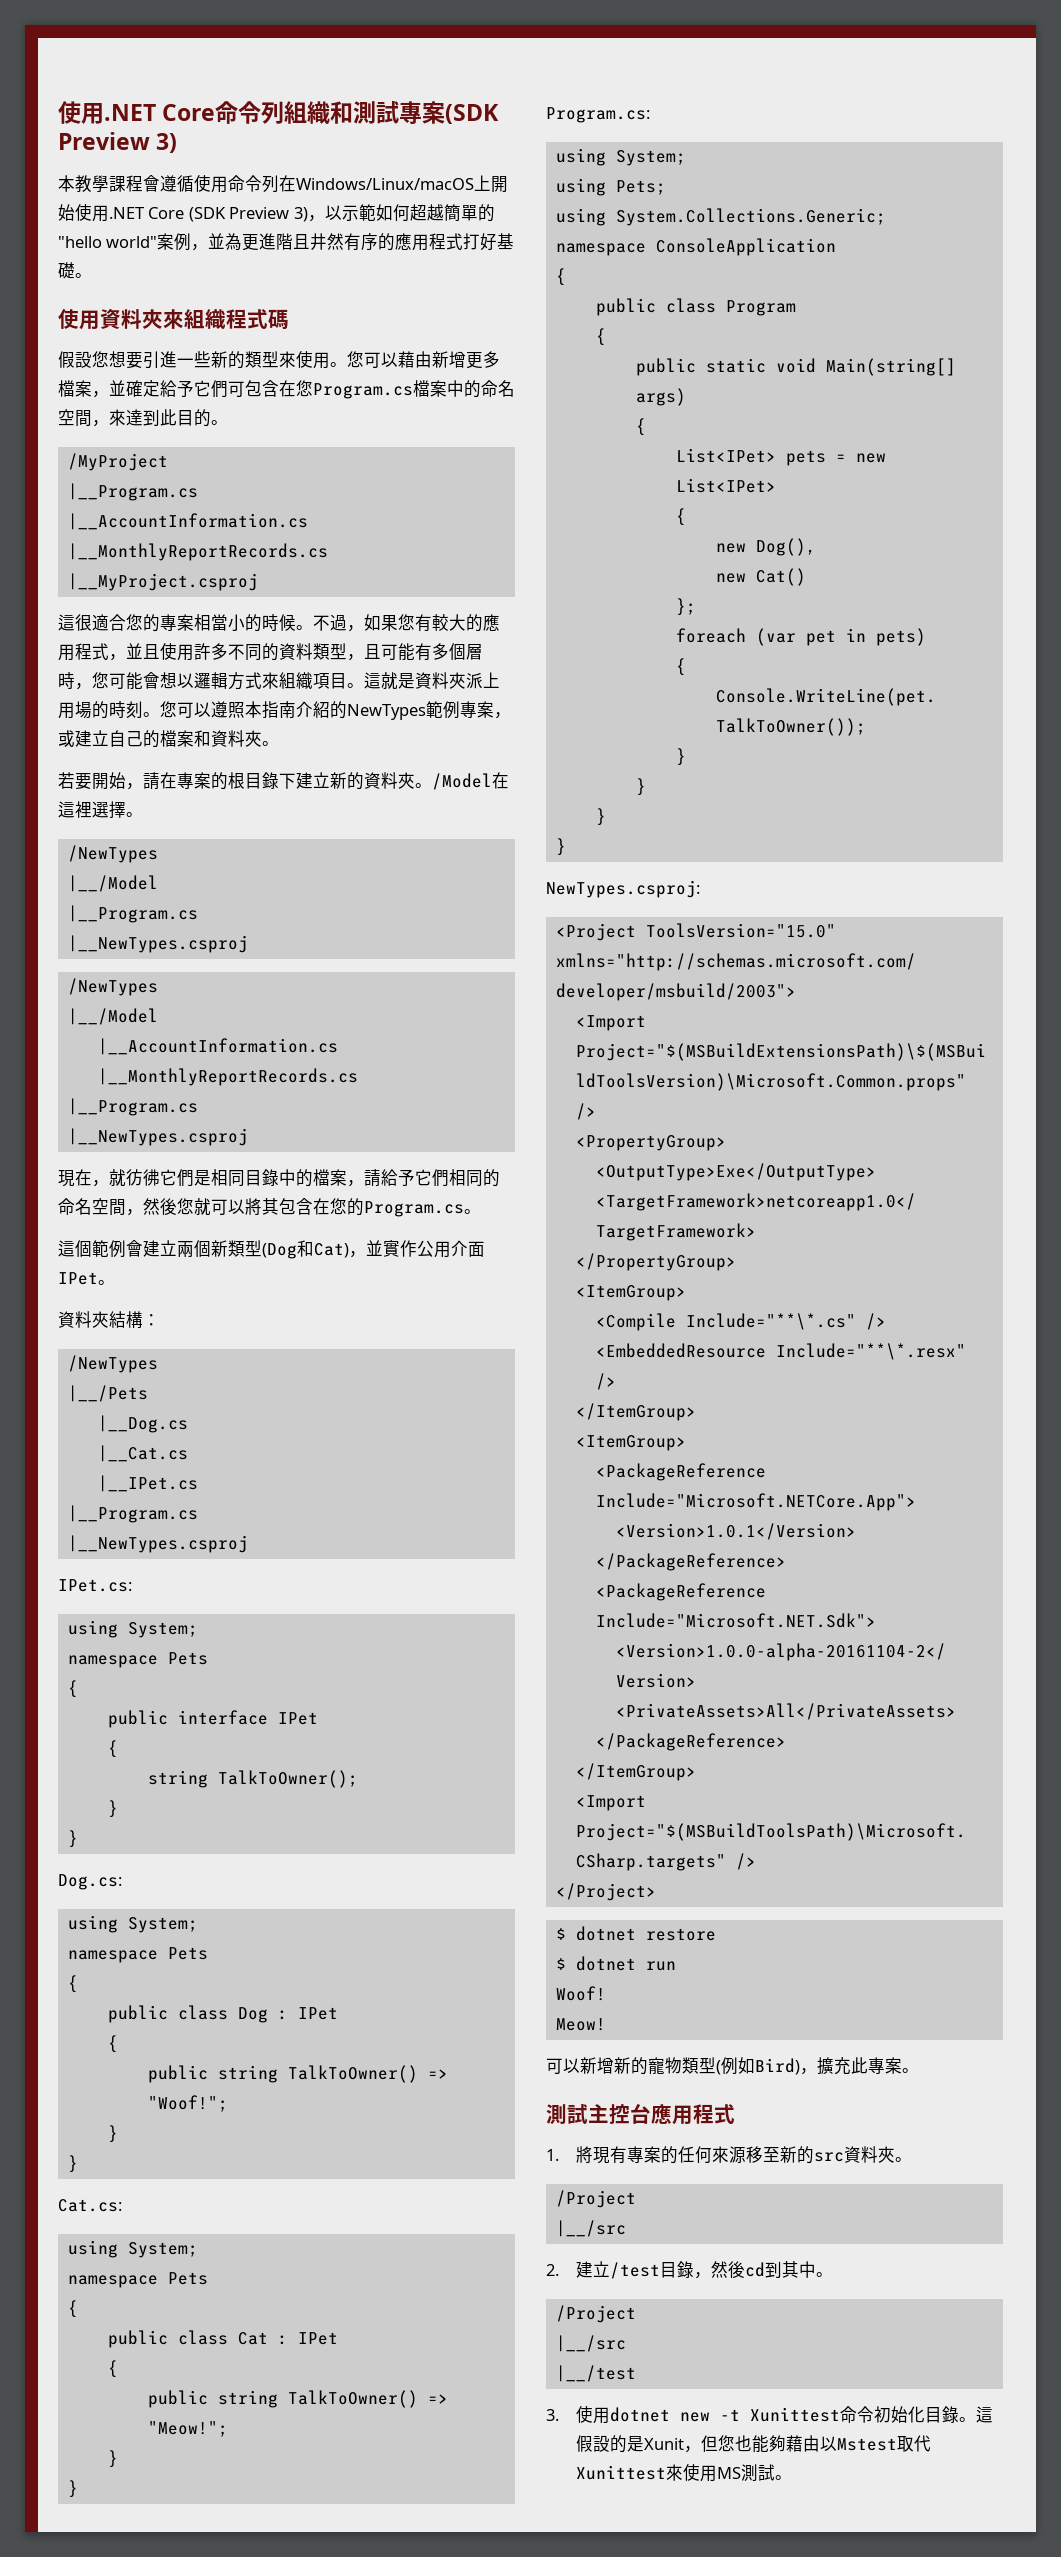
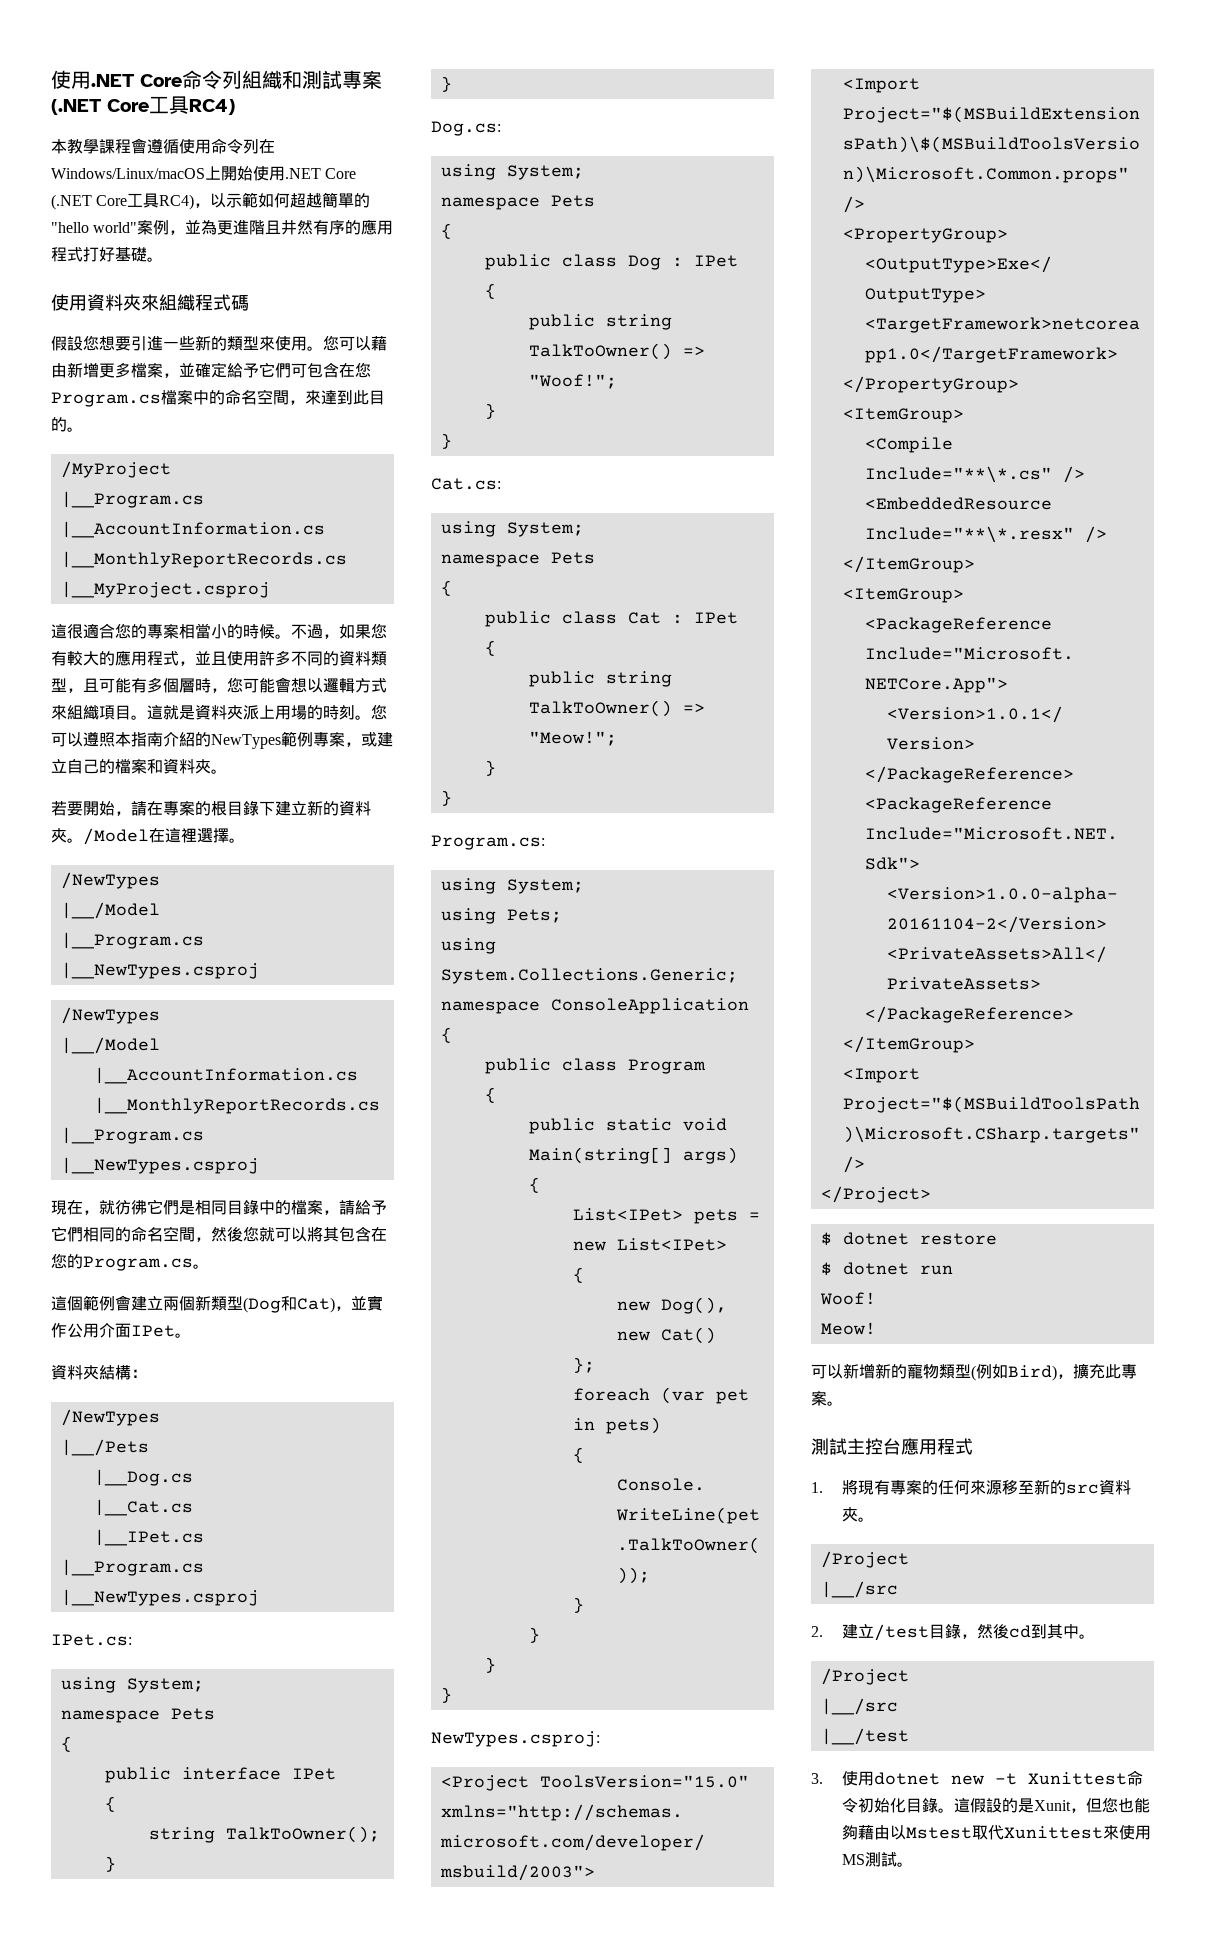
- 使用.NET Core命令列組織和測試專案(SDK Preview 3)
+ 使用.NET Core命令列組織和測試專案(.NET Core工具RC4)
- 本教學課程會遵循使用命令列在Windows/Linux/macOS上開始使用.NET Core (SDK Preview 3)，以示範如何超越簡單的"hello world"案例，並為更進階且井然有序的應用程式打好基礎。
+ 本教學課程會遵循使用命令列在Windows/Linux/macOS上開始使用.NET Core (.NET Core工具RC4)，以示範如何超越簡單的"hello world"案例，並為更進階且井然有序的應用程式打好基礎。

